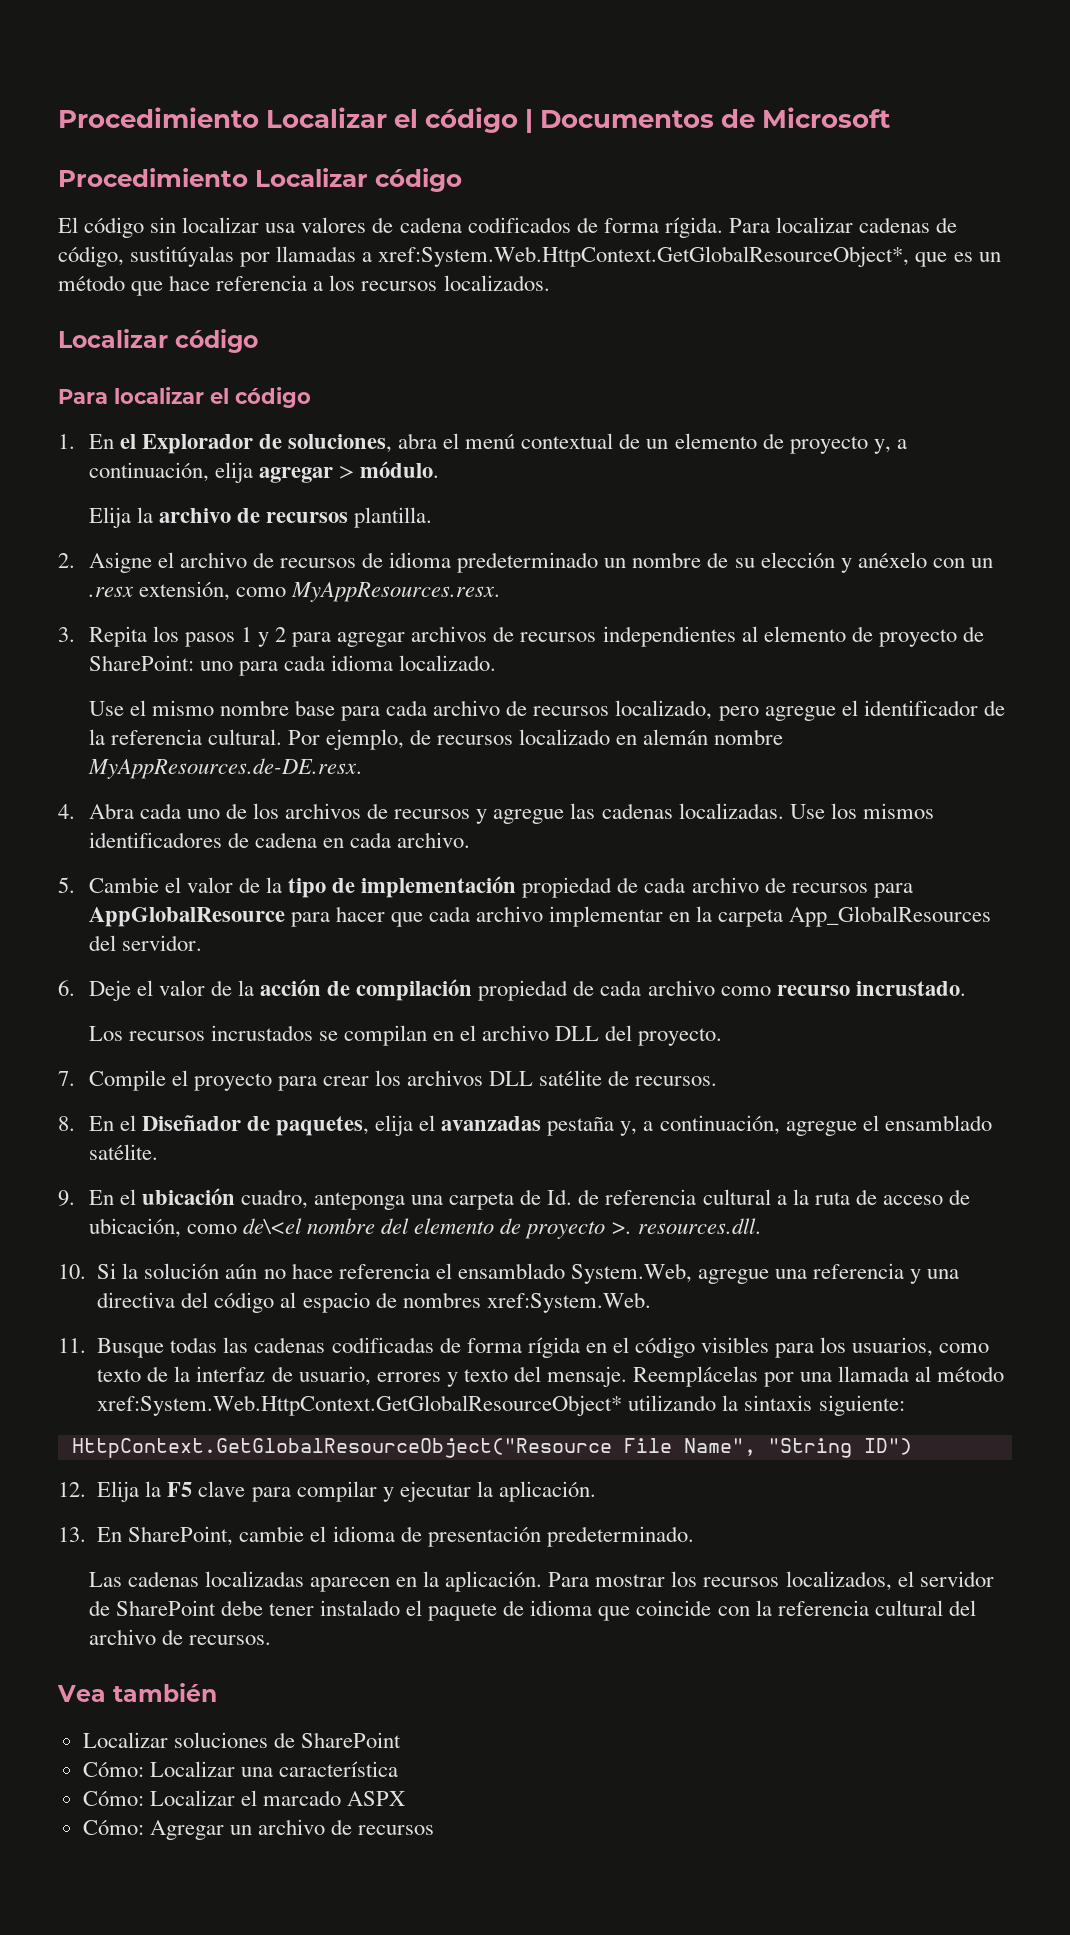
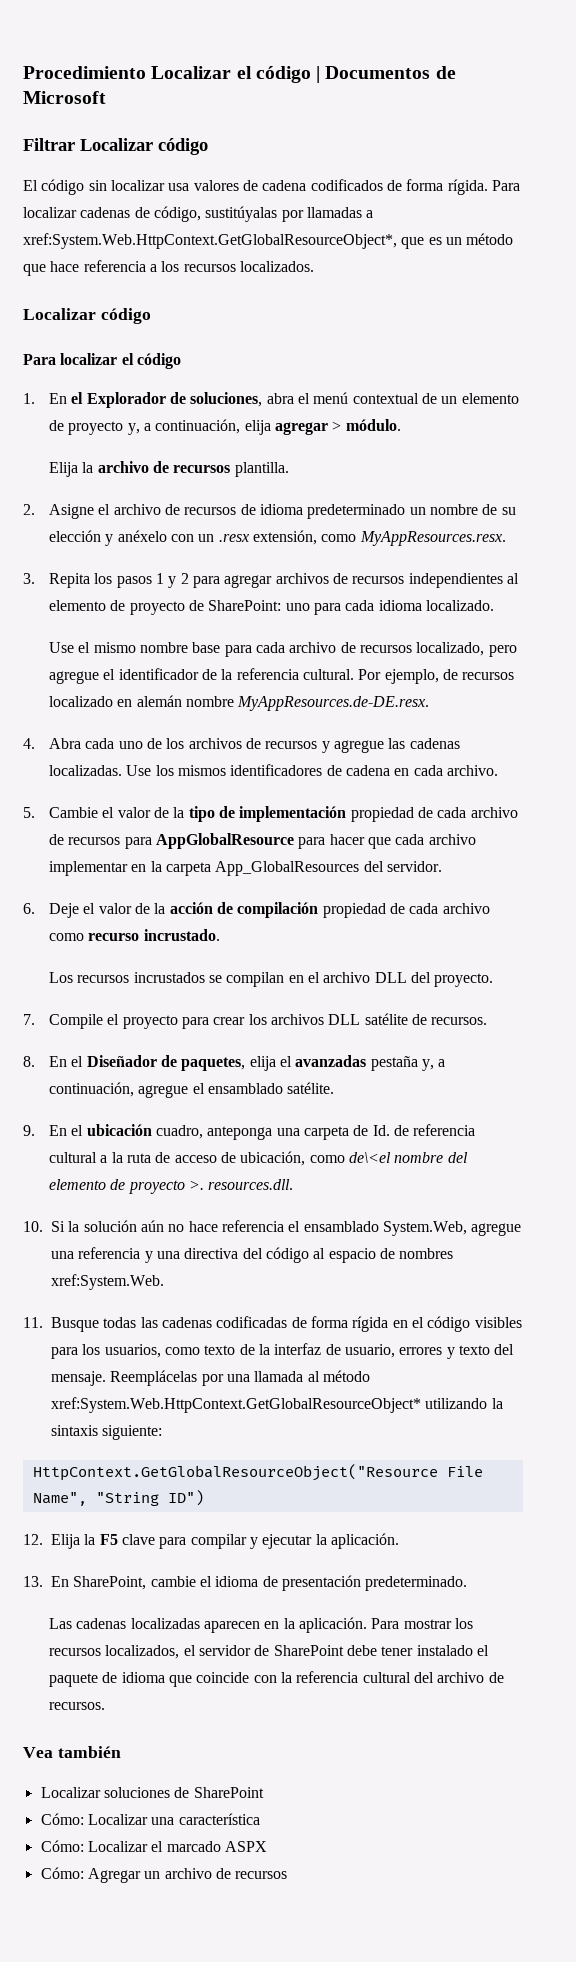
- Procedimiento Localizar código
+ Filtrar Localizar código

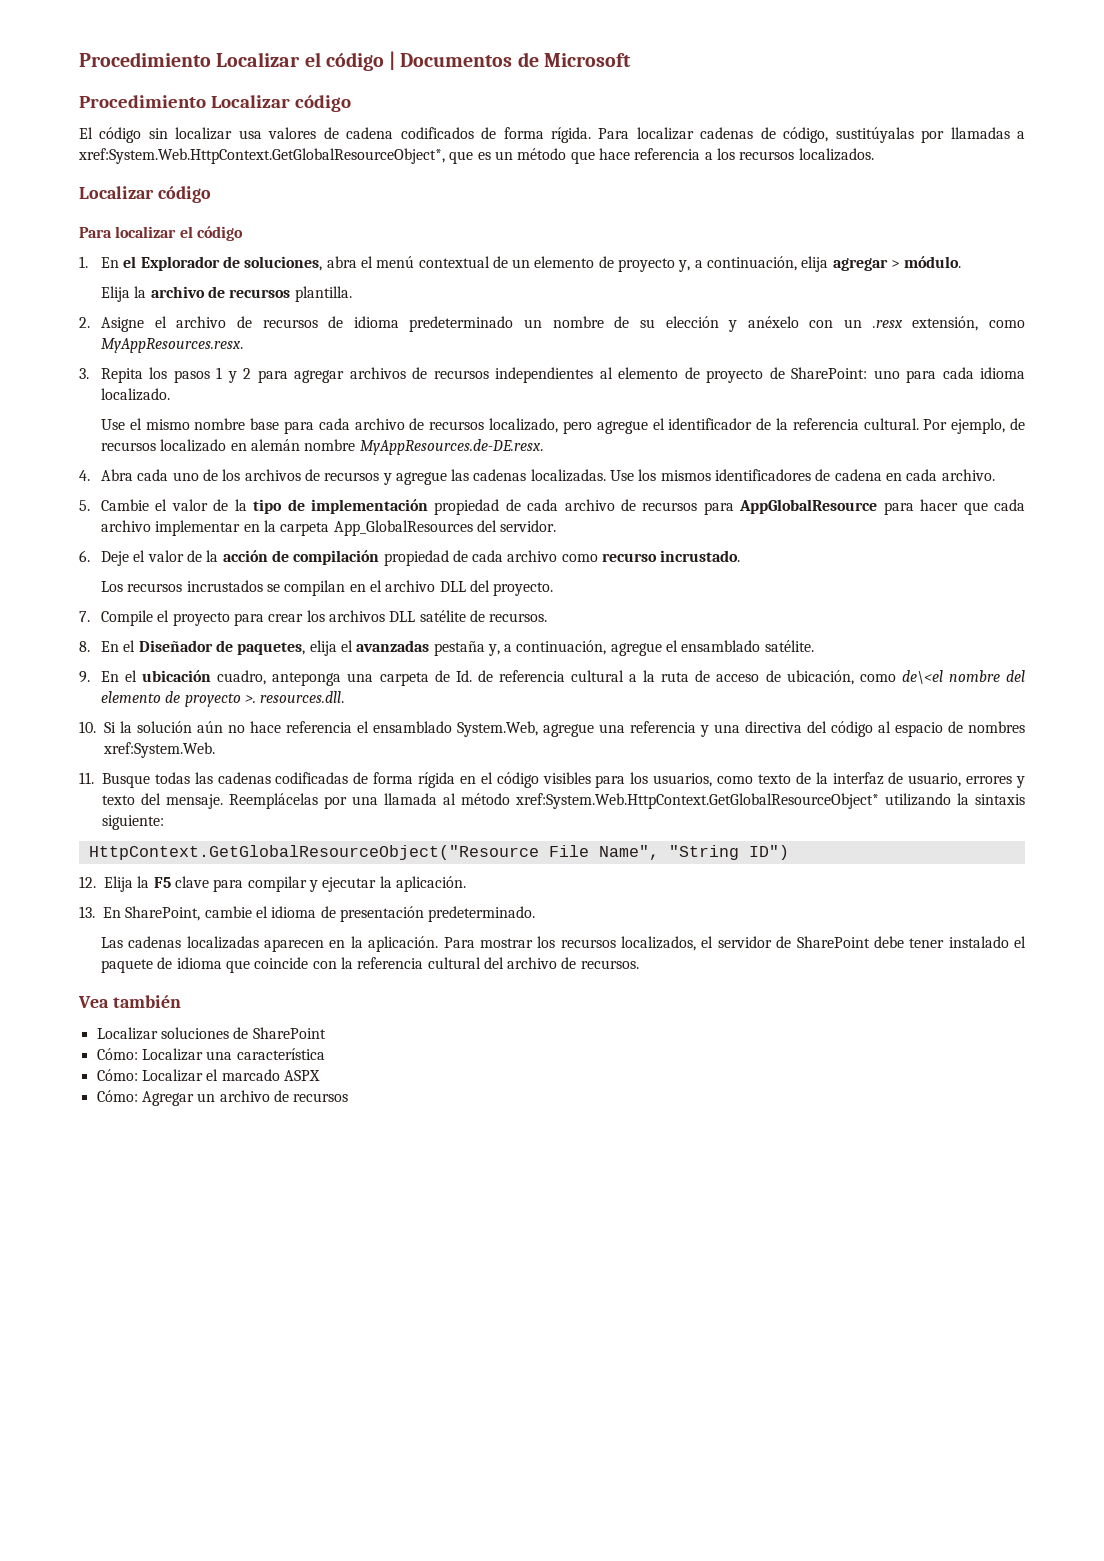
- Filtrar Localizar código
+ Procedimiento Localizar código

